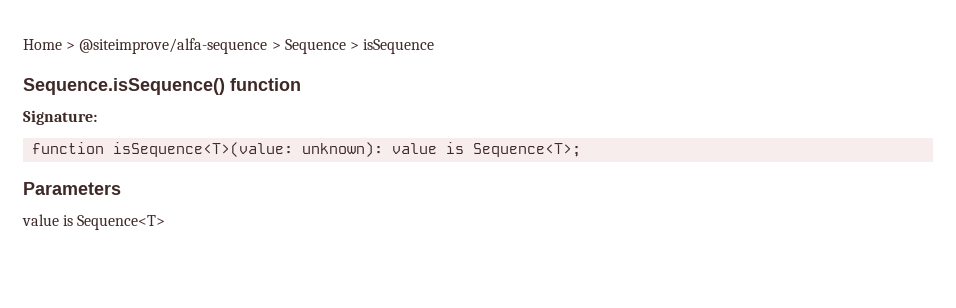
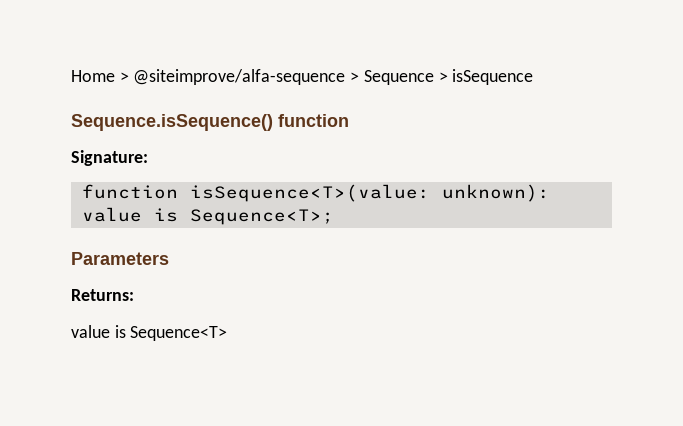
+ Returns:

